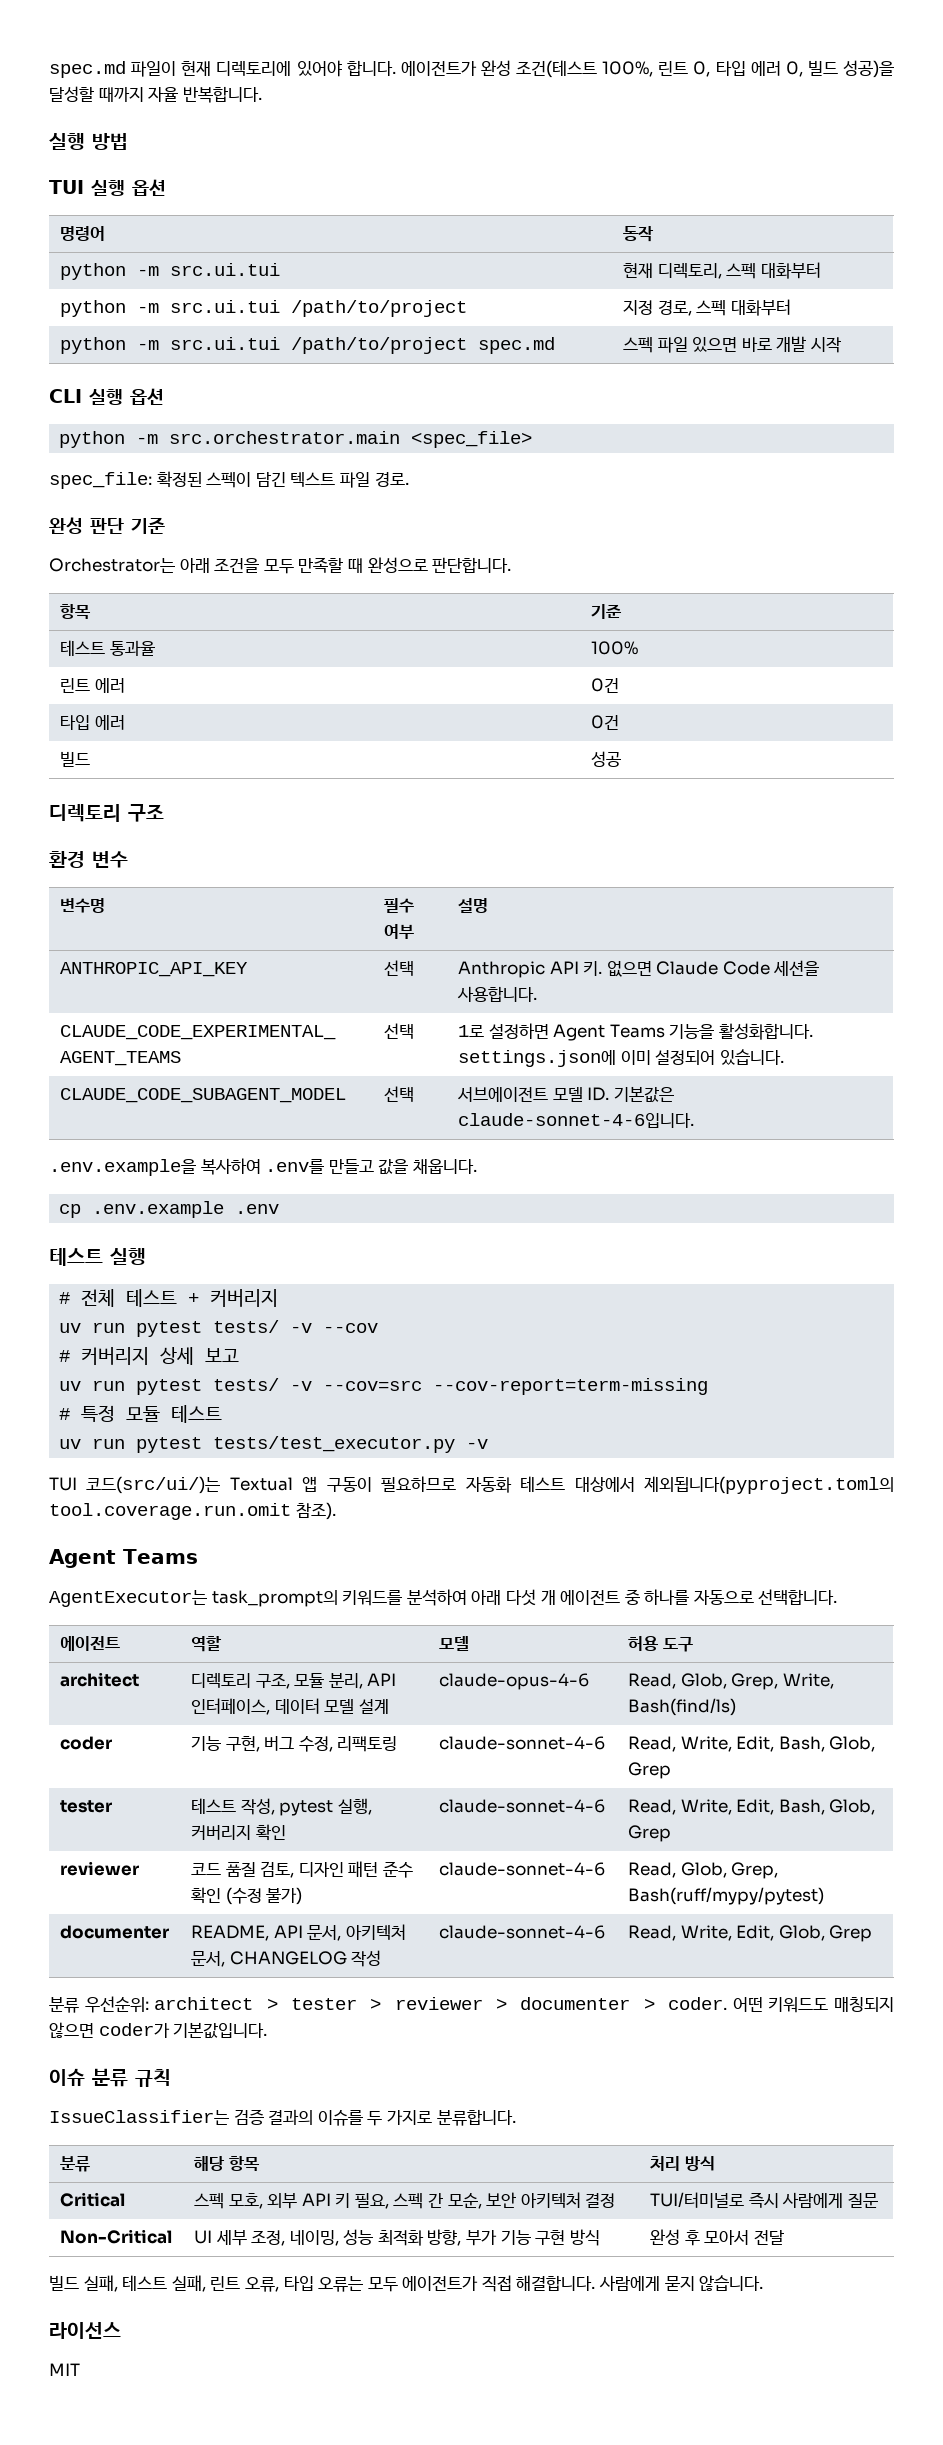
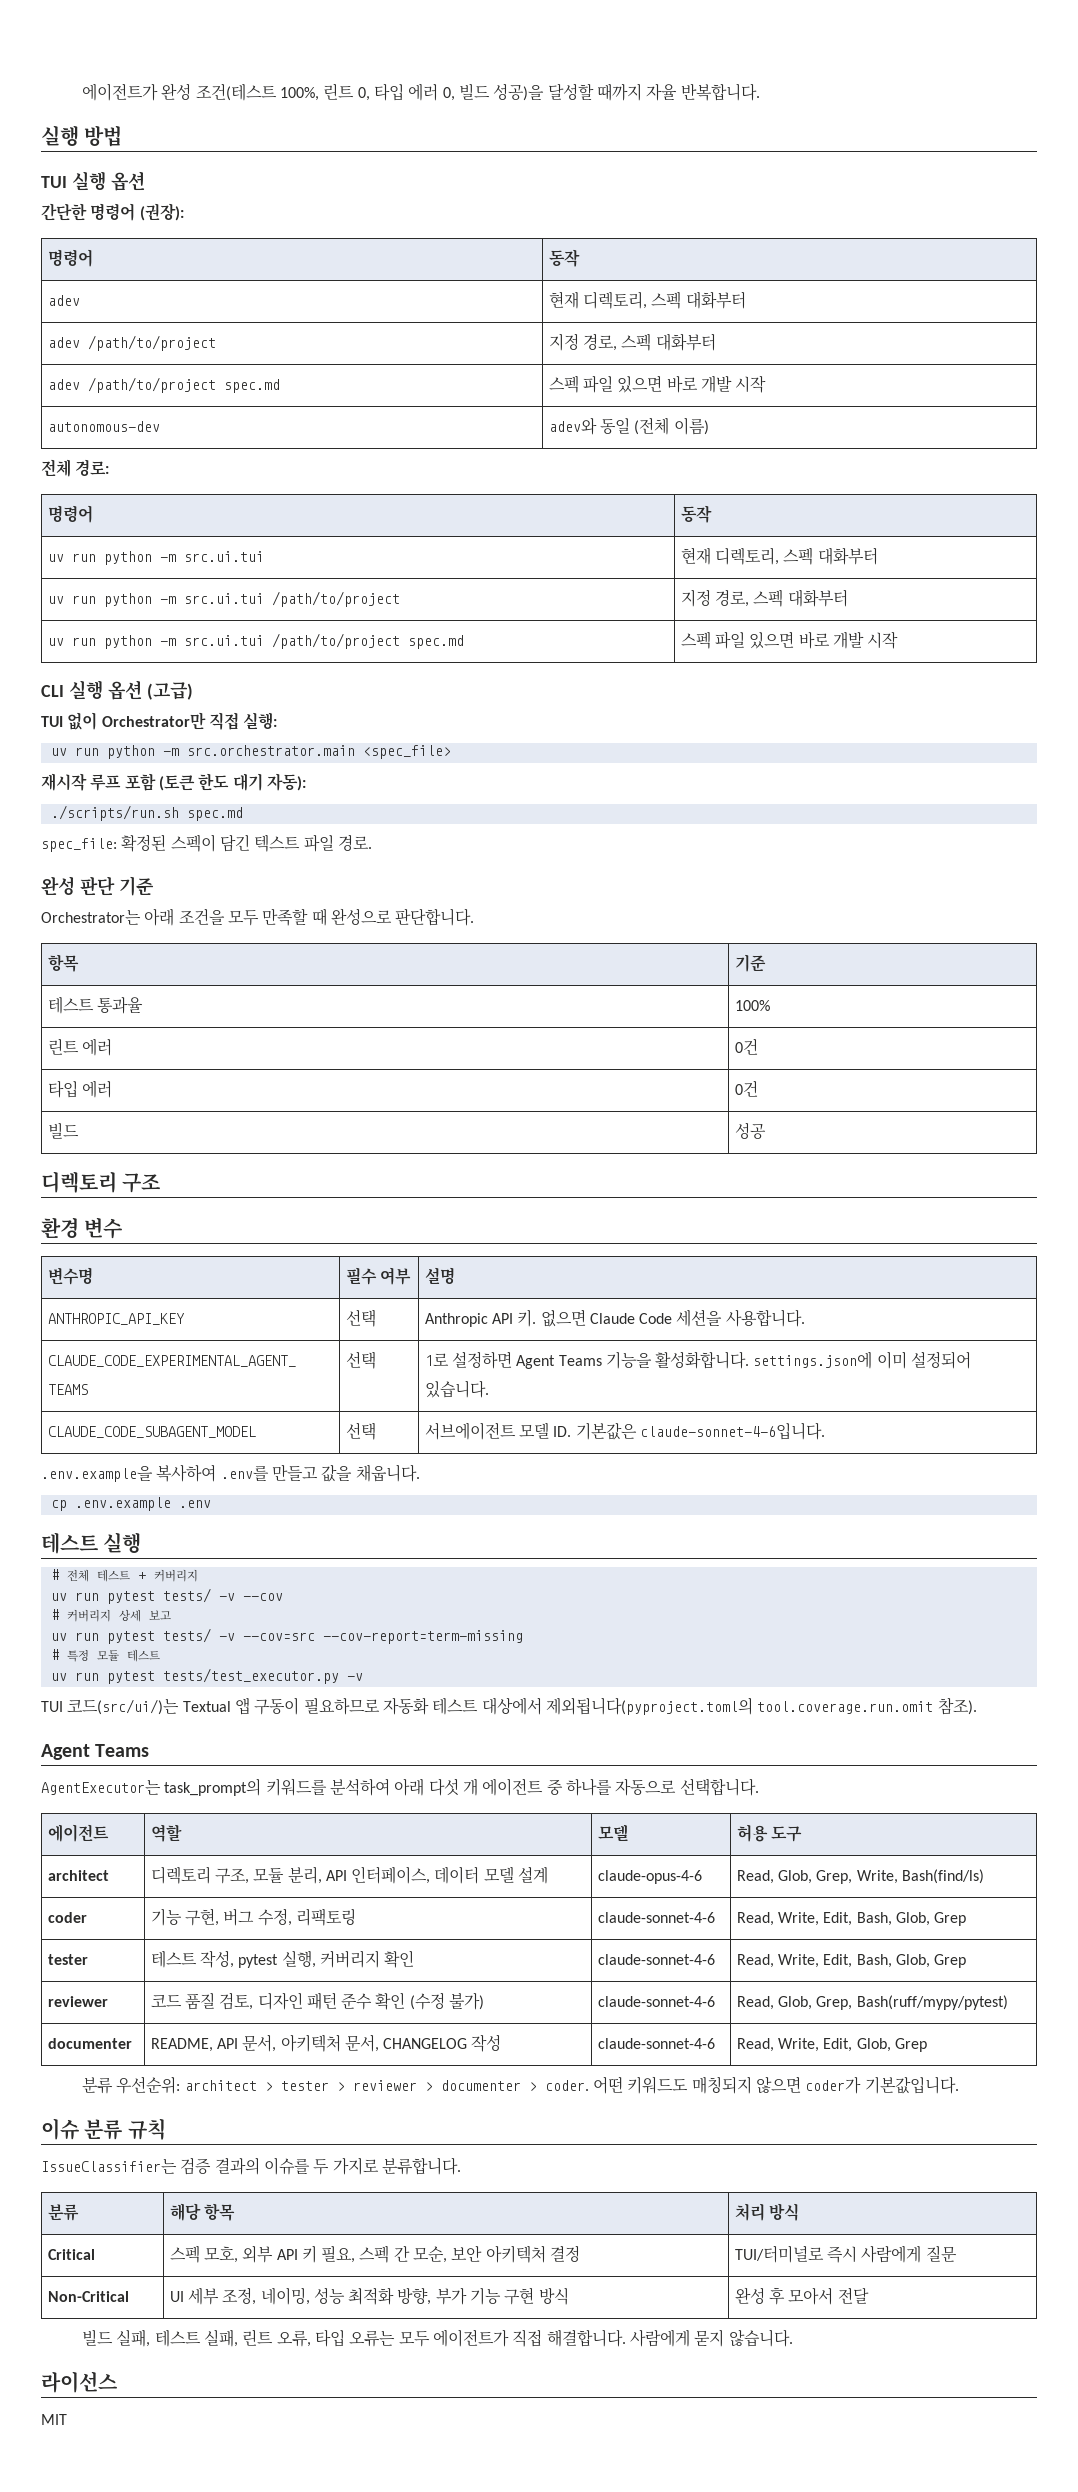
- spec.md 파일이 현재 디렉토리에 있어야 합니다.
+ 간단한 명령어 (권장):
  명령어 | 동작
- python -m src.ui.tui | 현재 디렉토리, 스펙 대화부터
+ adev | 현재 디렉토리, 스펙 대화부터
+ adev /path/to/project | 지정 경로, 스펙 대화부터
+ adev /path/to/project spec.md | 스펙 파일 있으면 바로 개발 시작
+ autonomous-dev | adev와 동일 (전체 이름)
+ 전체 경로:
+ 명령어 | 동작
+ uv run python -m src.ui.tui | 현재 디렉토리, 스펙 대화부터
- python -m src.ui.tui /path/to/project | 지정 경로, 스펙 대화부터
+ uv run python -m src.ui.tui /path/to/project | 지정 경로, 스펙 대화부터
- python -m src.ui.tui /path/to/project spec.md | 스펙 파일 있으면 바로 개발 시작
+ uv run python -m src.ui.tui /path/to/project spec.md | 스펙 파일 있으면 바로 개발 시작
- CLI 실행 옵션
- python -m src.orchestrator.main <spec_file>
+ CLI 실행 옵션 (고급)
+ TUI 없이 Orchestrator만 직접 실행:
+ uv run python -m src.orchestrator.main <spec_file>
+ 재시작 루프 포함 (토큰 한도 대기 자동):
+ ./scripts/run.sh spec.md

